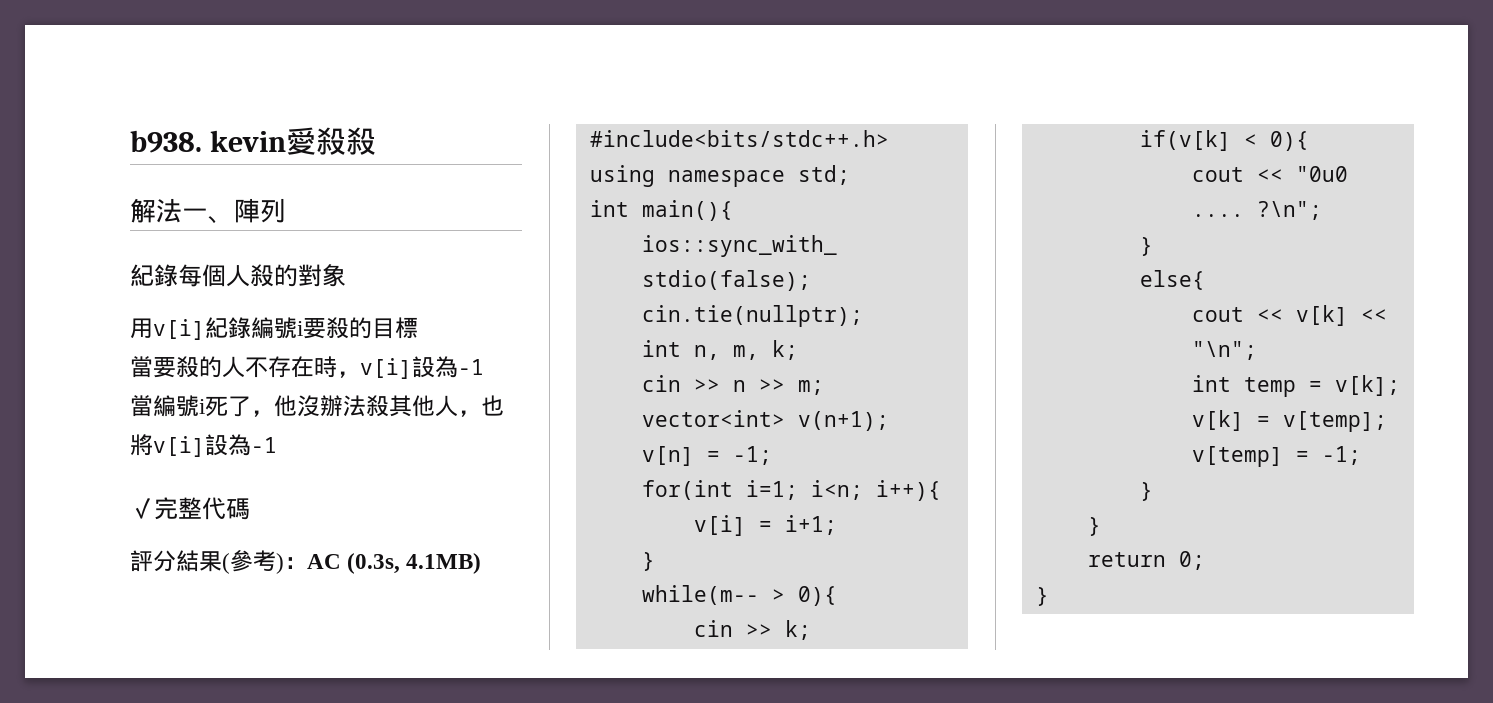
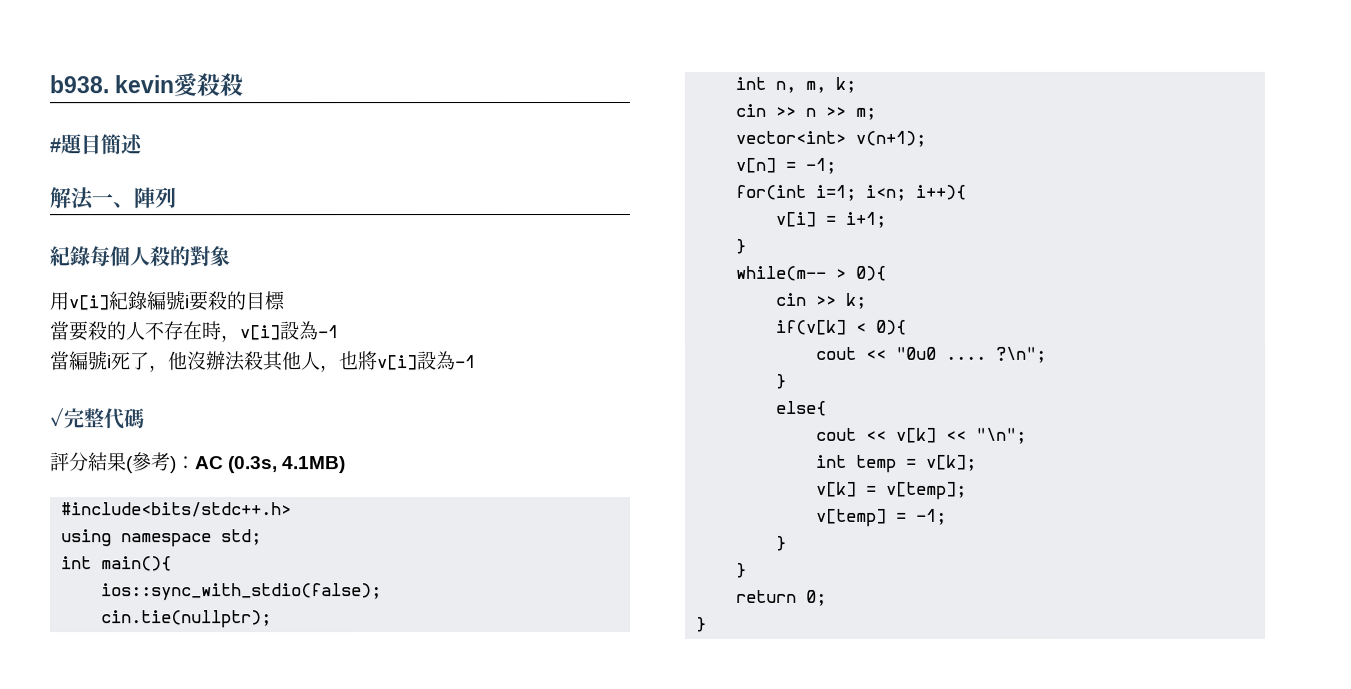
+ #題目簡述

